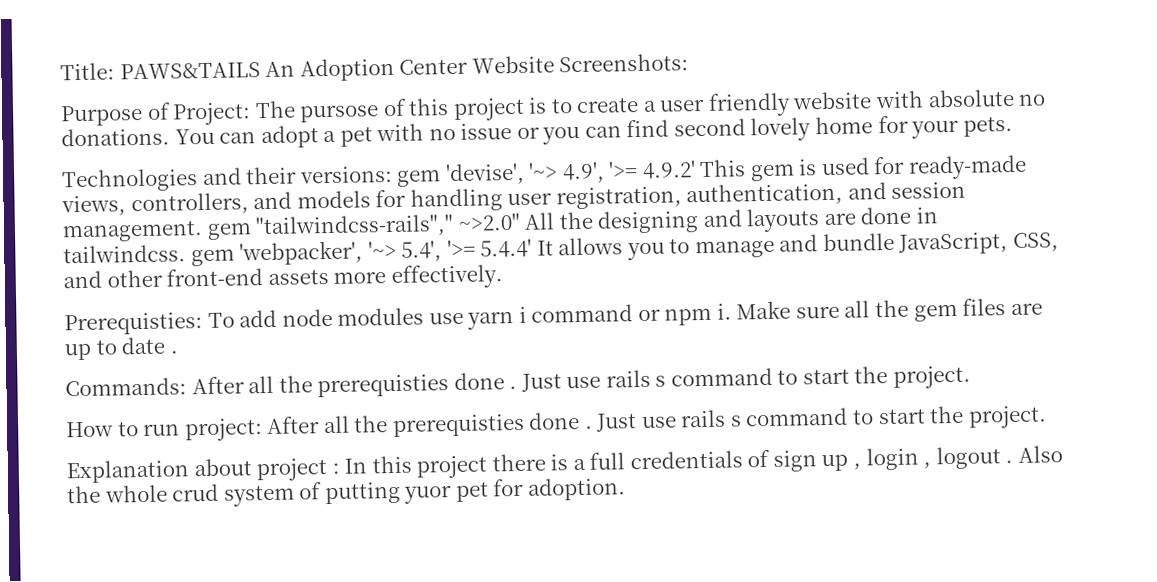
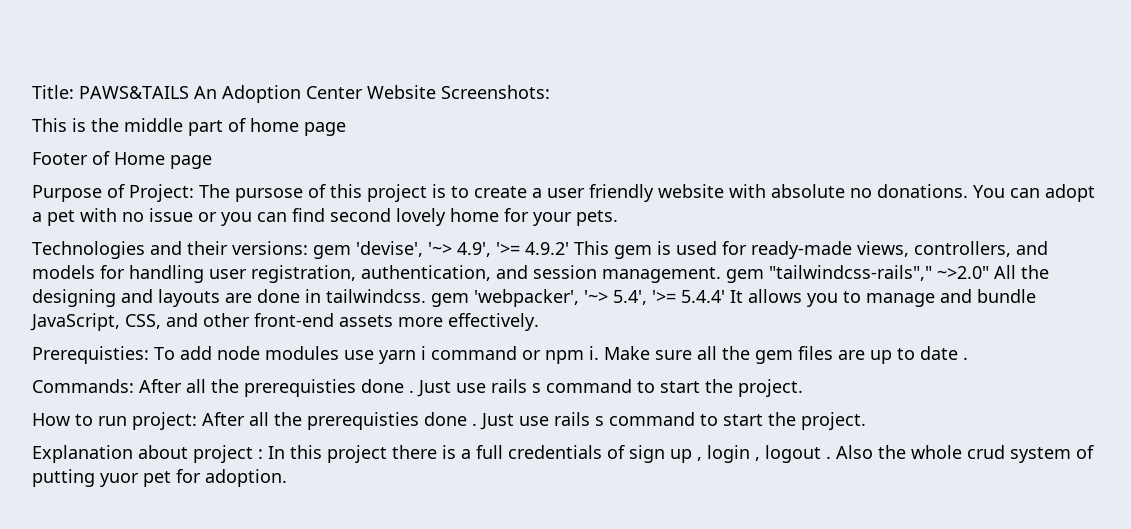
+ This is the middle part of home page
+ Footer of Home page

